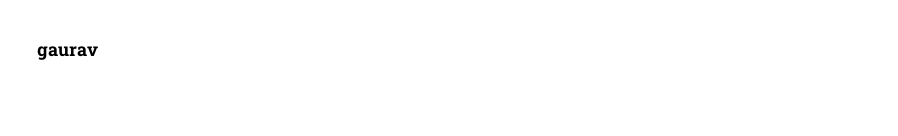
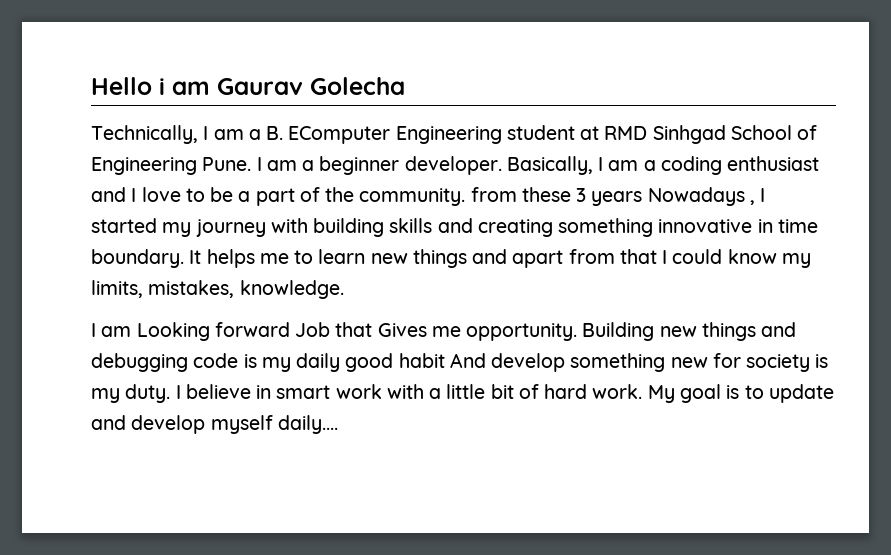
- gaurav
+ Hello i am Gaurav Golecha
+ Technically, I am a B. EComputer Engineering student at RMD Sinhgad School of Engineering Pune. I am a beginner developer. Basically, I am a coding enthusiast and I love to be a part of the community. from these 3 years Nowadays , I started my journey with building skills and creating something innovative in time boundary. It helps me to learn new things and apart from that I could know my limits, mistakes, knowledge.
+ I am Looking forward Job that Gives me opportunity. Building new things and debugging code is my daily good habit And develop something new for society is my duty. I believe in smart work with a little bit of hard work. My goal is to update and develop myself daily....

